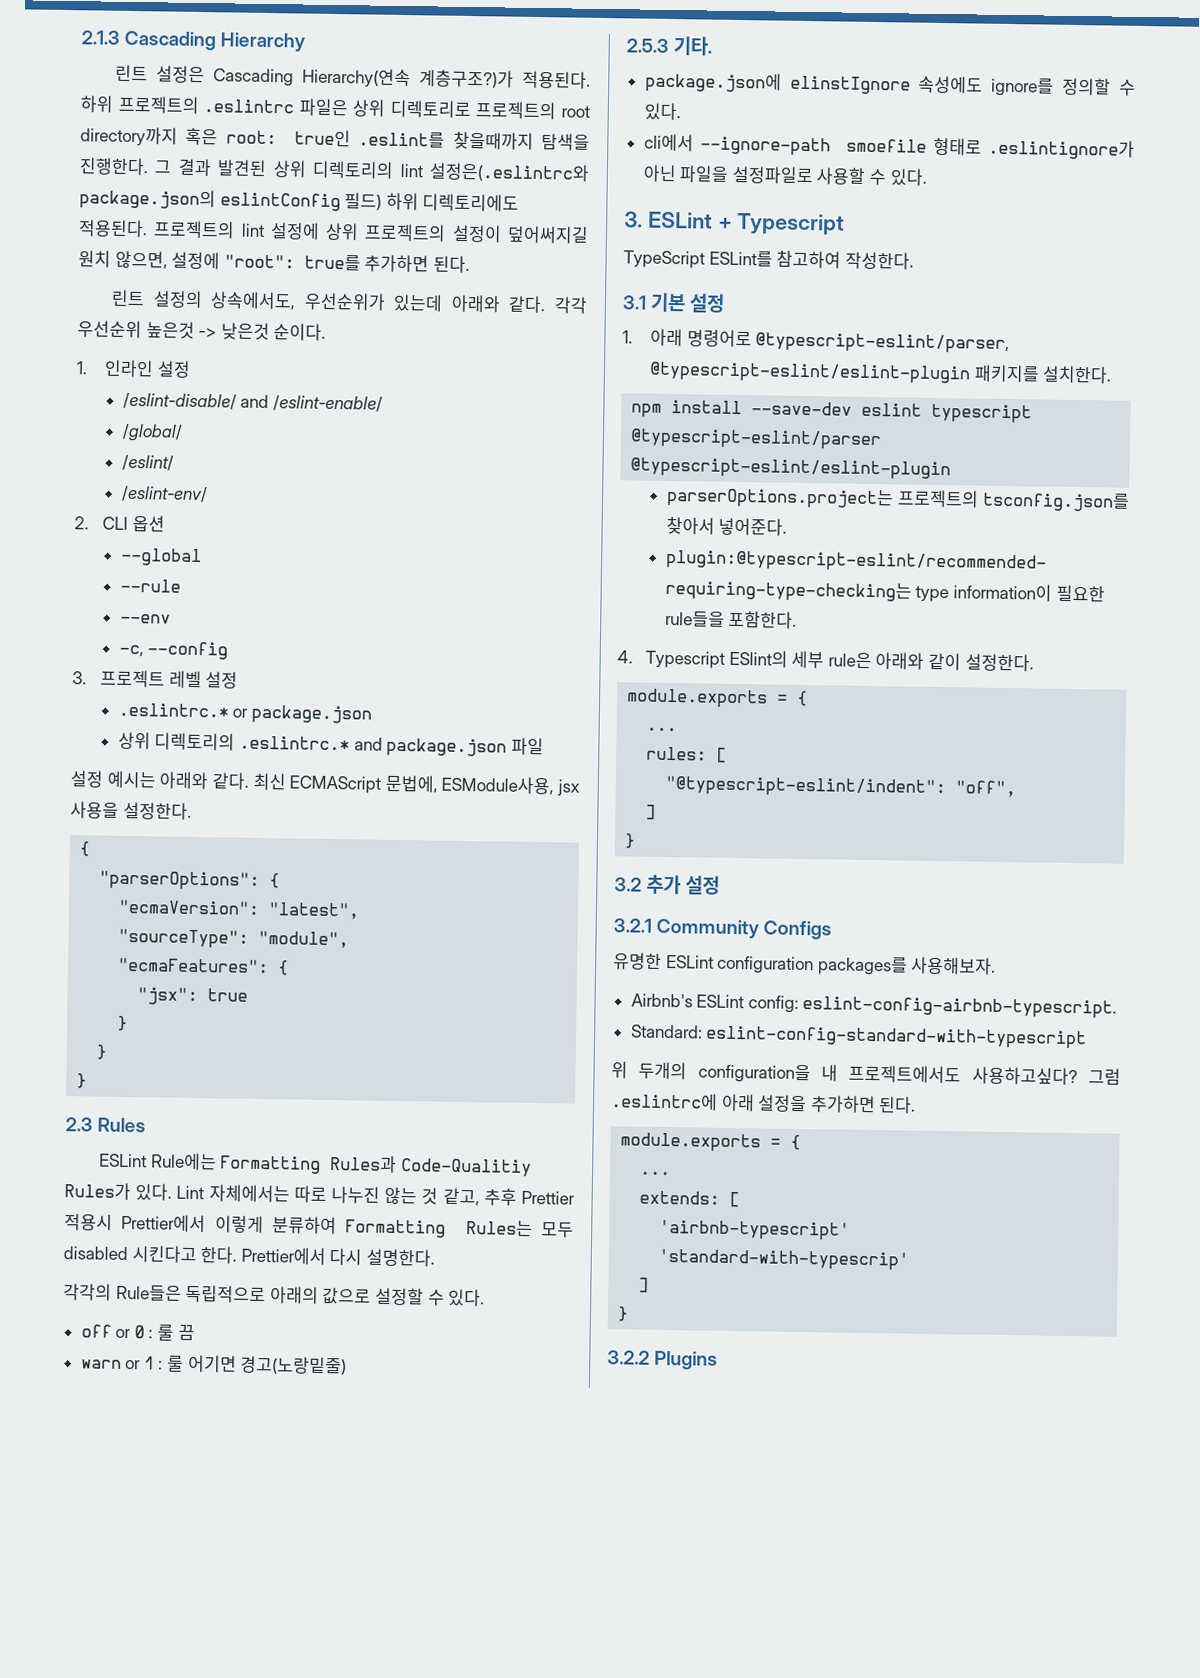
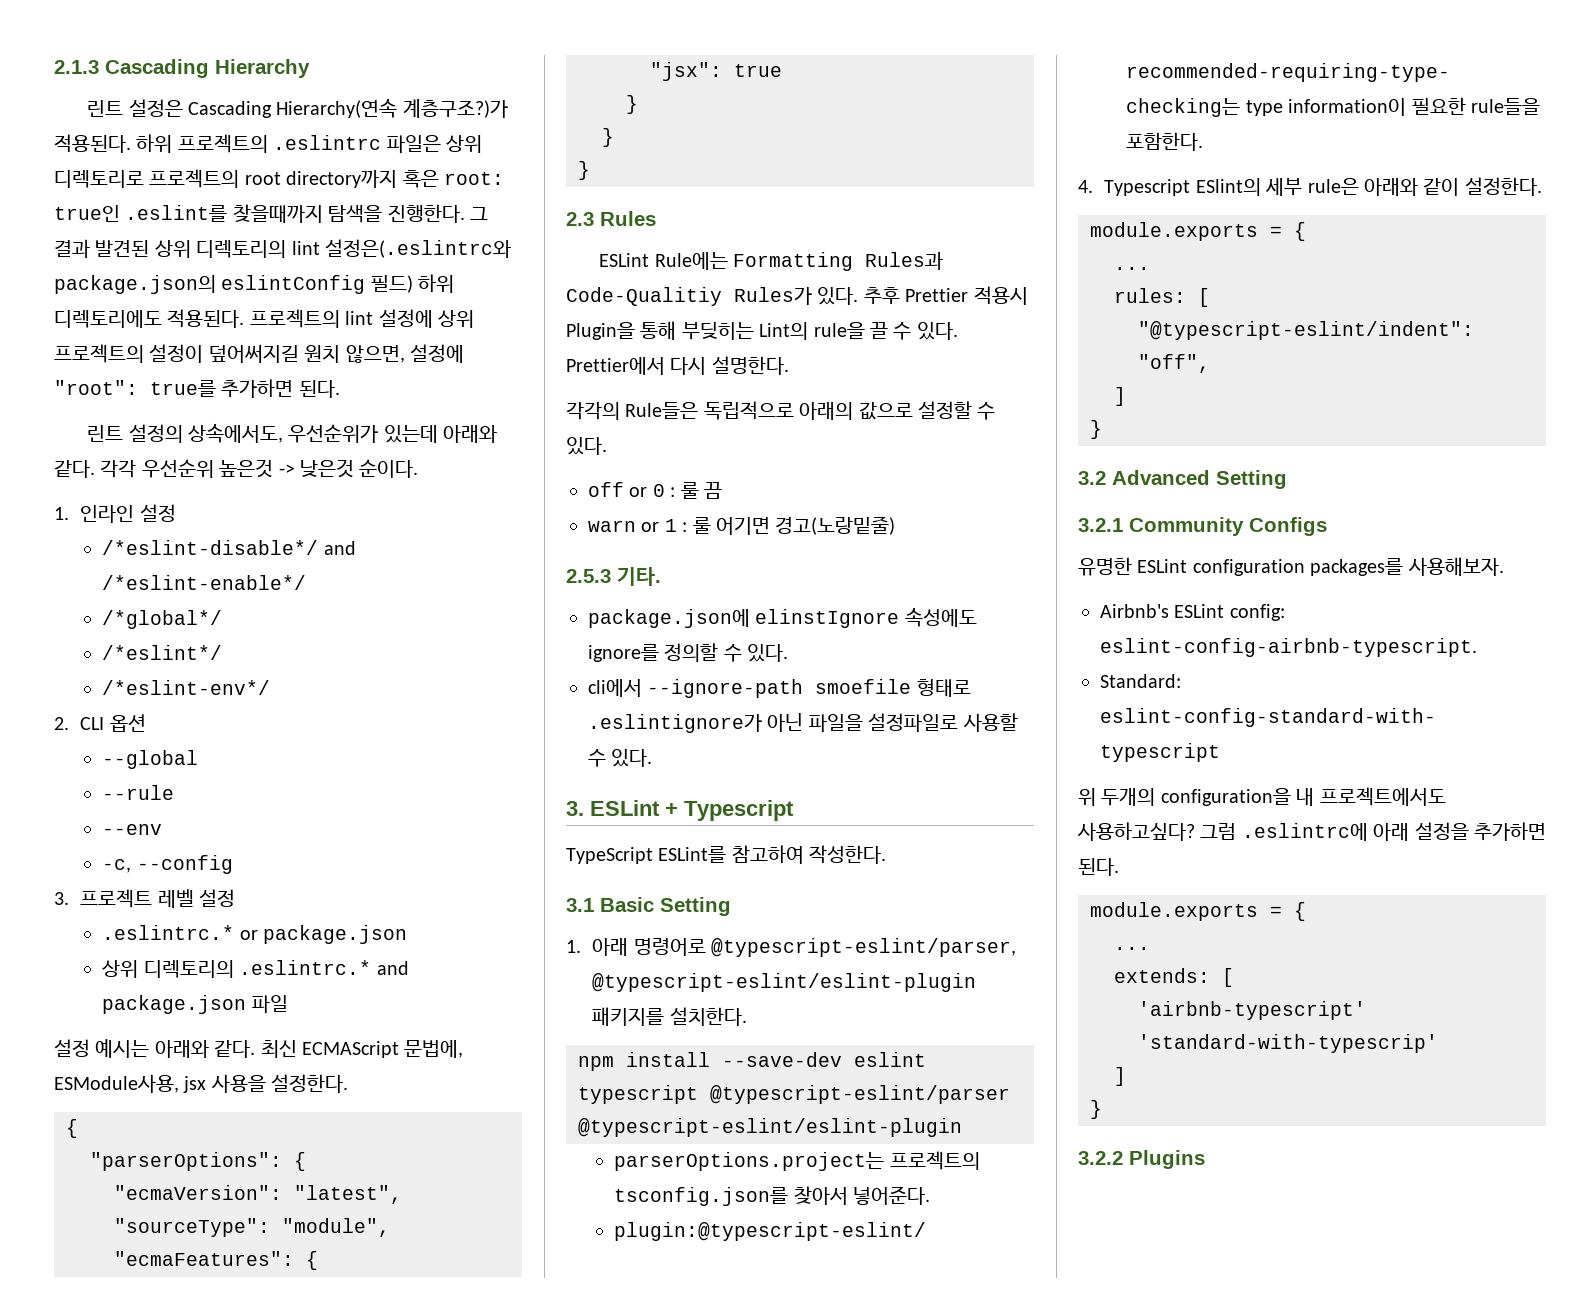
- /eslint-disable/ and /eslint-enable/
- /global/
- /eslint/
- /eslint-env/
+ /*eslint-disable*/ and /*eslint-enable*/
+ /*global*/
+ /*eslint*/
+ /*eslint-env*/
- Lint 자체에서는 따로 나누진 않는 것 같고, 추후 Prettier 적용시 Prettier에서 이렇게 분류하여 Formatting Rules는 모두 disabled 시킨다고 한다.
+ 추후 Prettier 적용시 Plugin을 통해 부딪히는 Lint의 rule을 끌 수 있다.
- 3.1 기본 설정
+ 3.1 Basic Setting
- 3.2 추가 설정
+ 3.2 Advanced Setting

